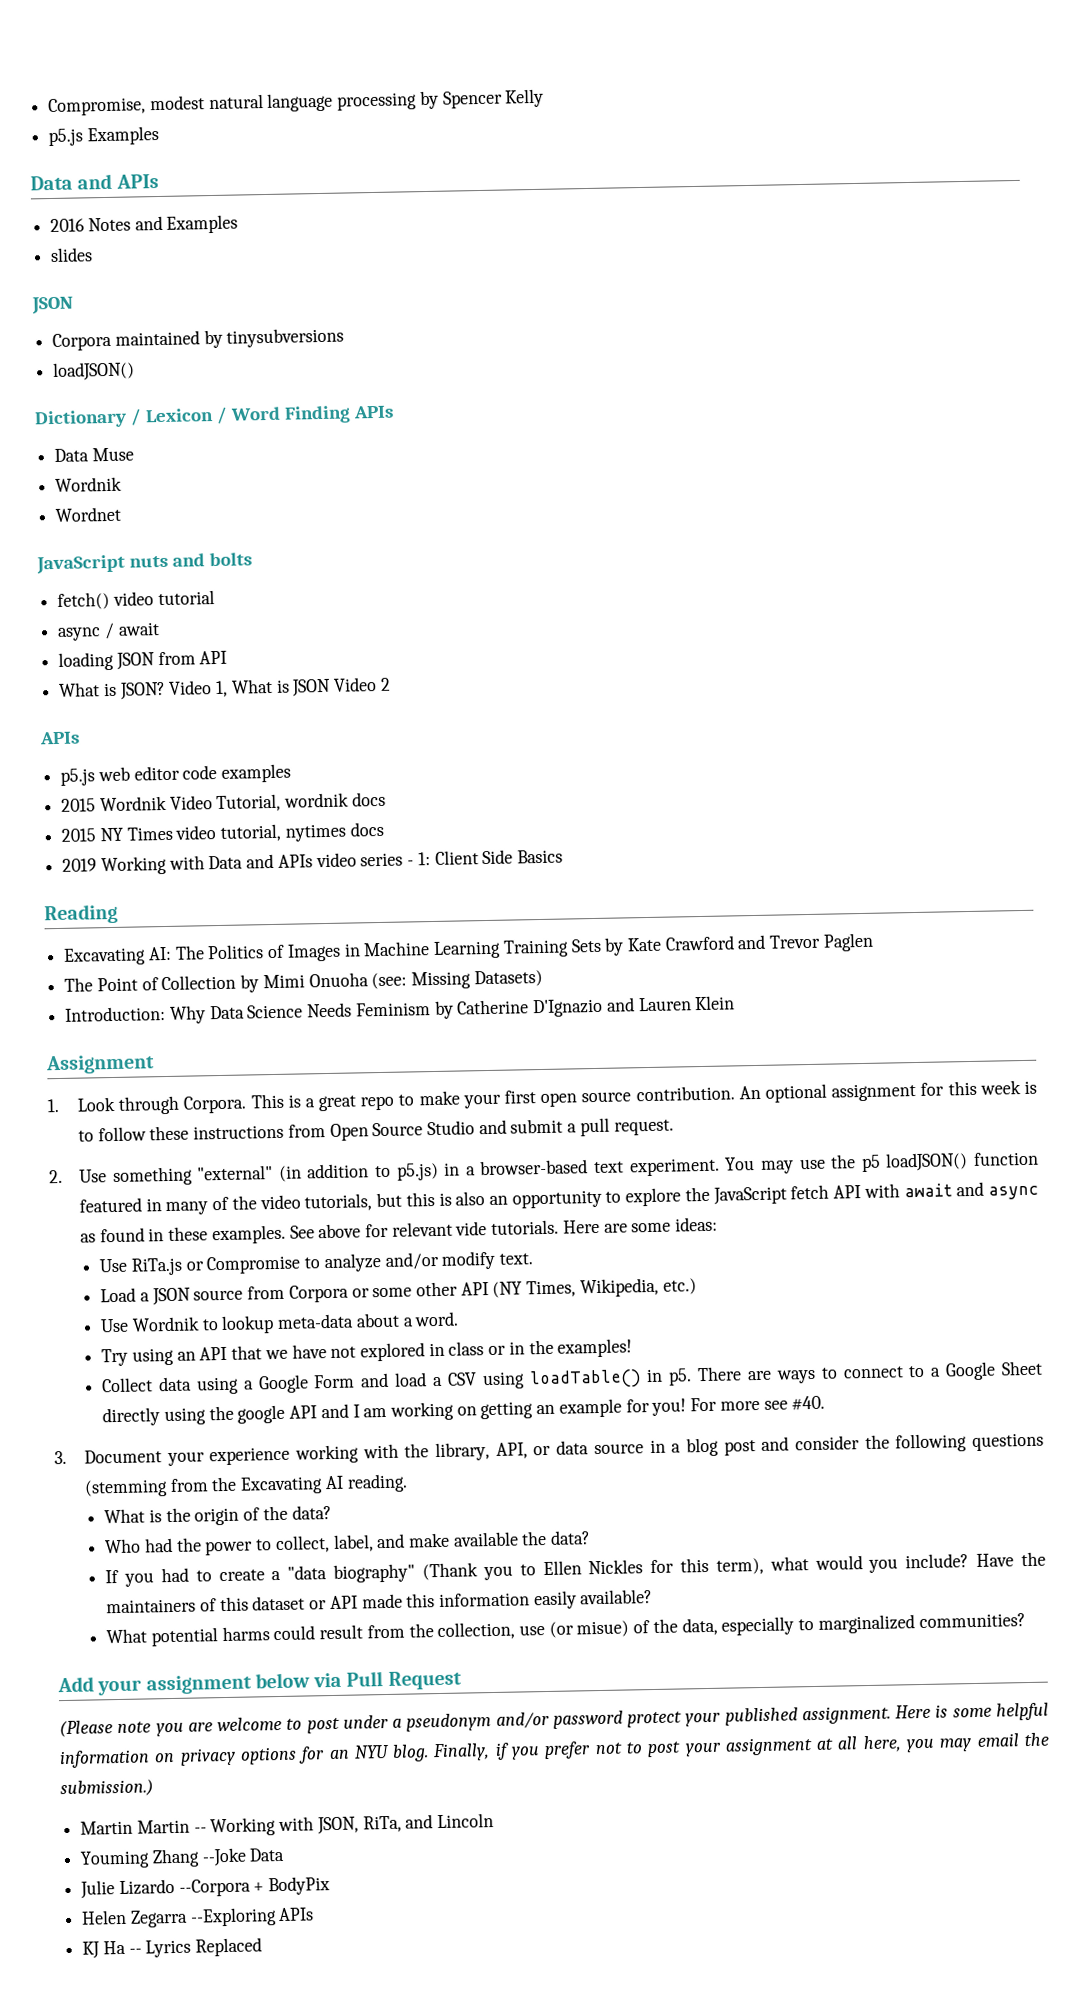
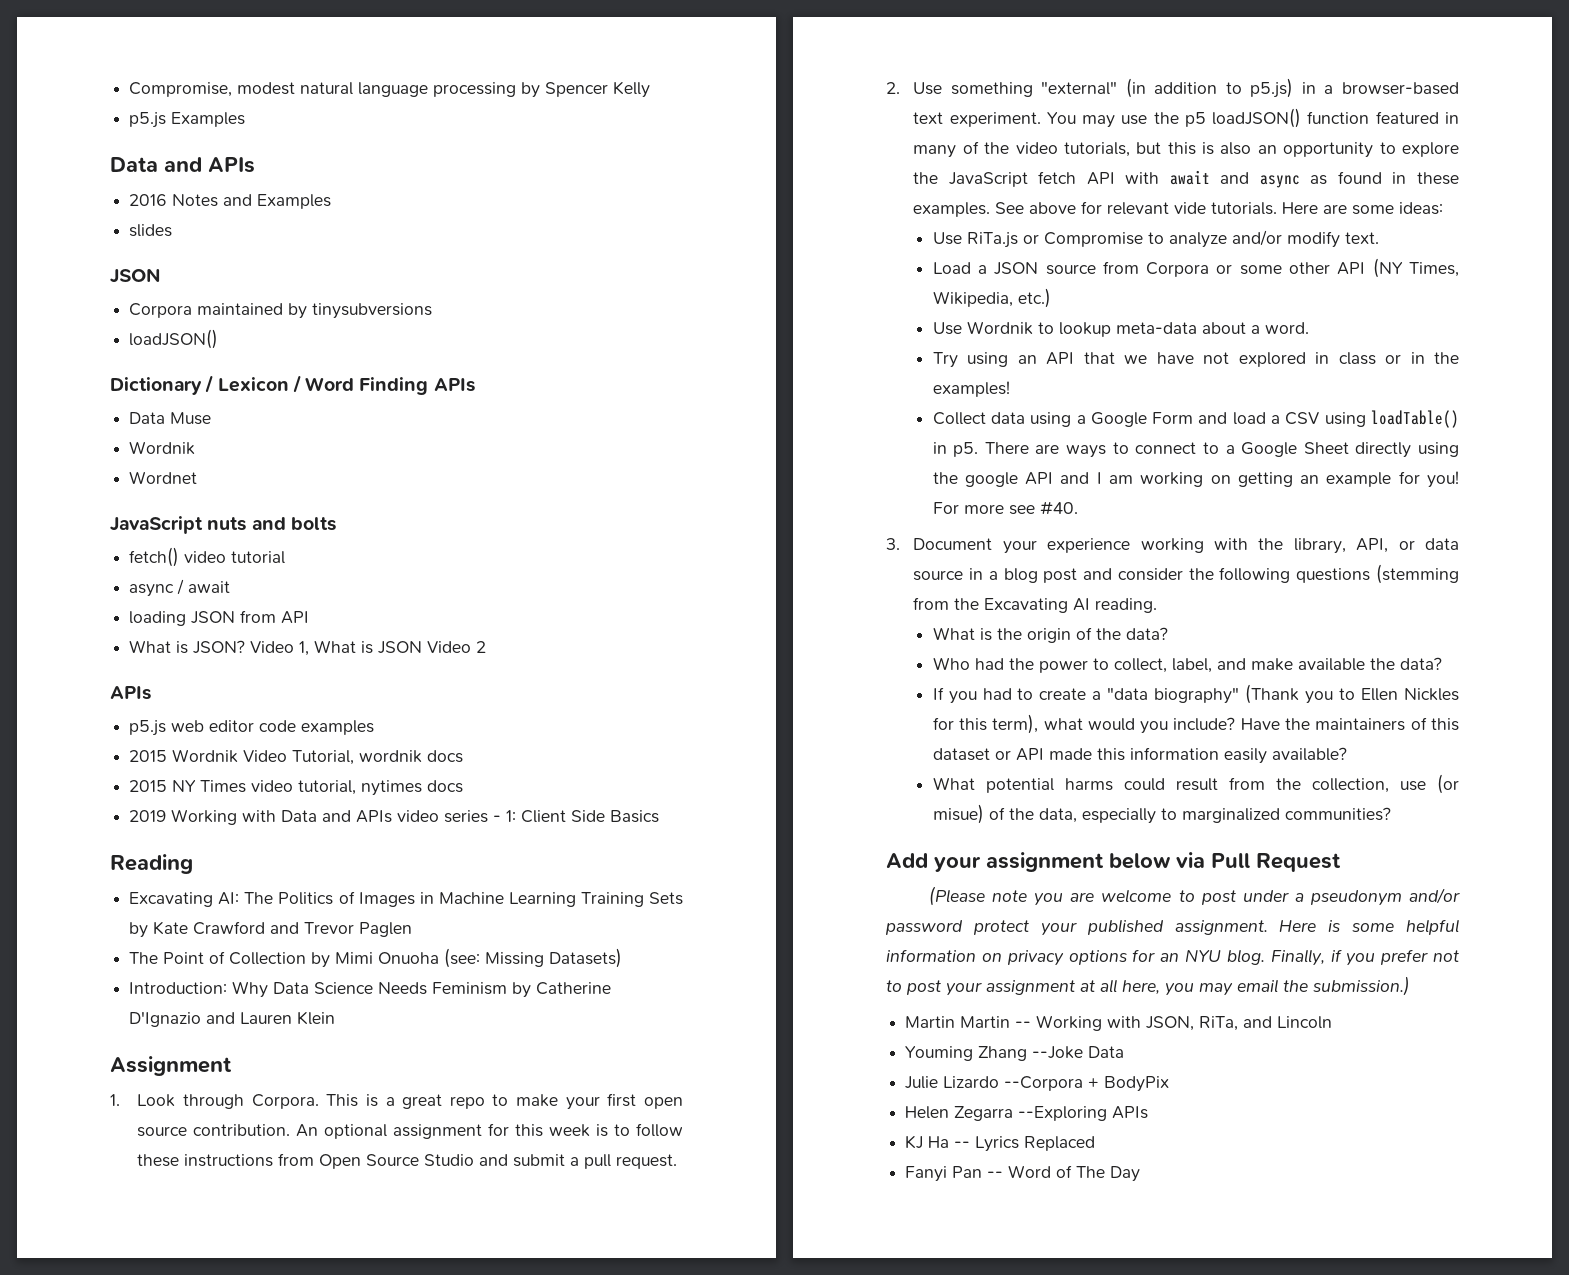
+ Fanyi Pan -- Word of The Day

